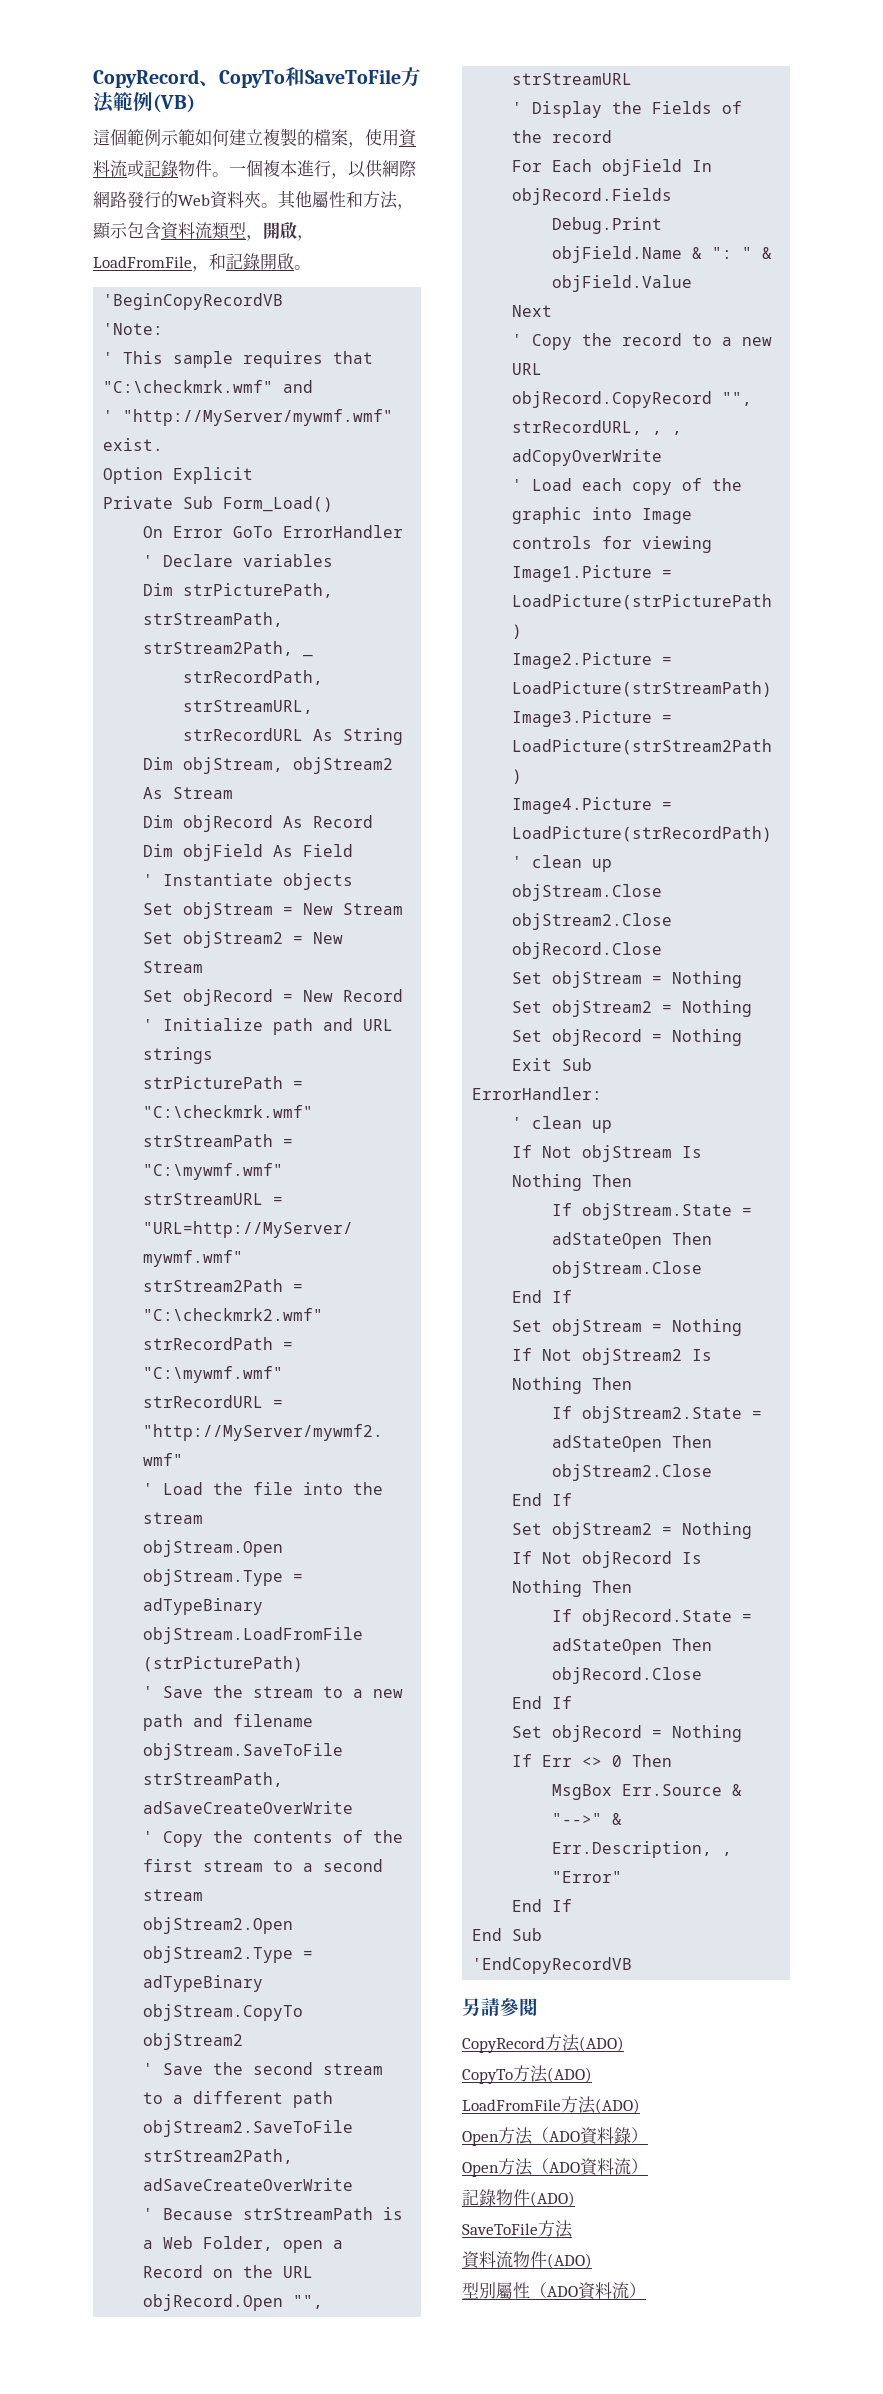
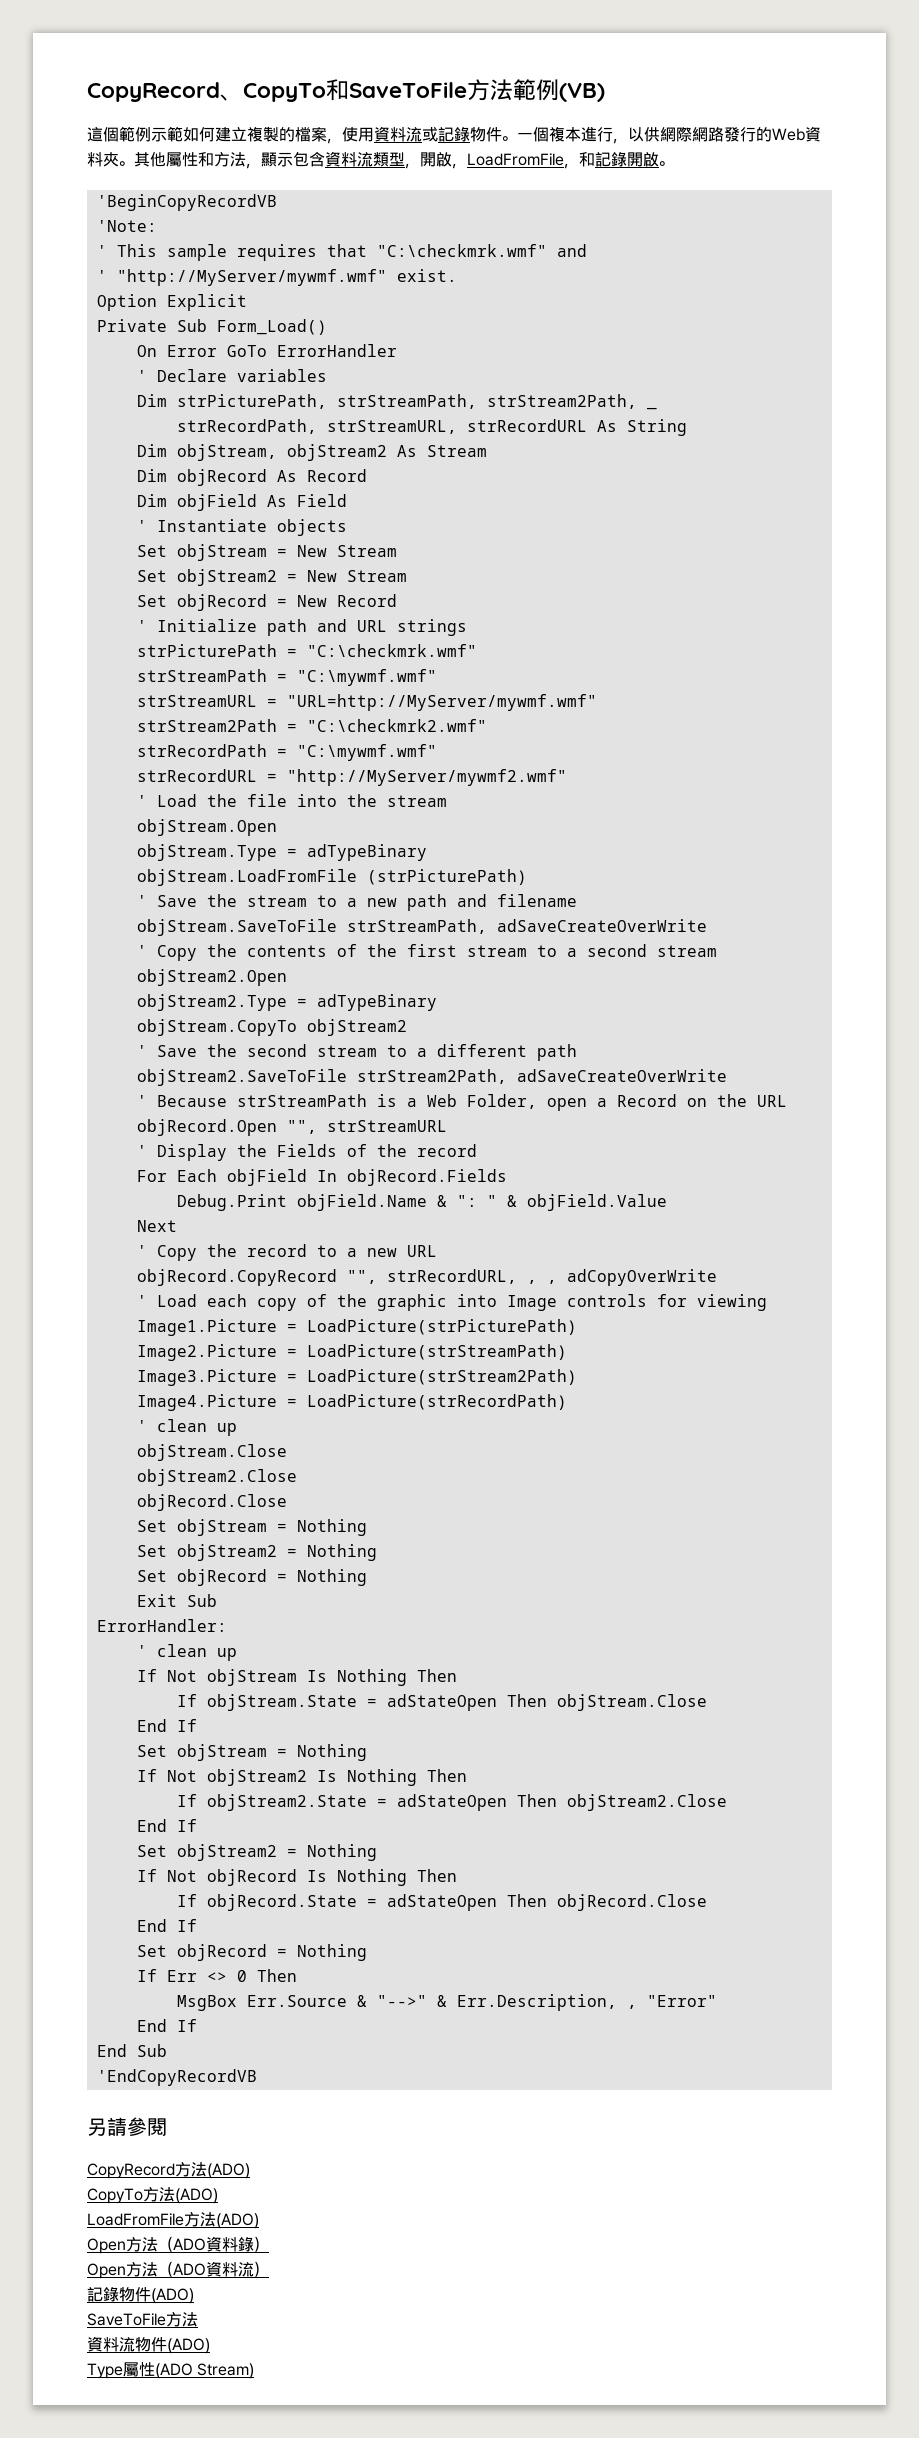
- 型別屬性（ADO資料流）
+ Type屬性(ADO Stream)

